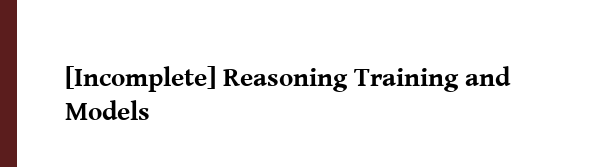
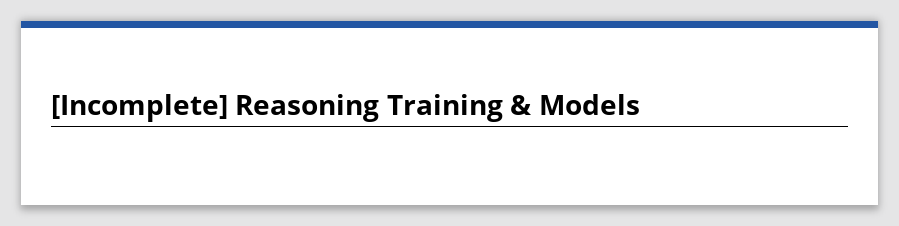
- [Incomplete] Reasoning Training and Models
+ [Incomplete] Reasoning Training & Models

